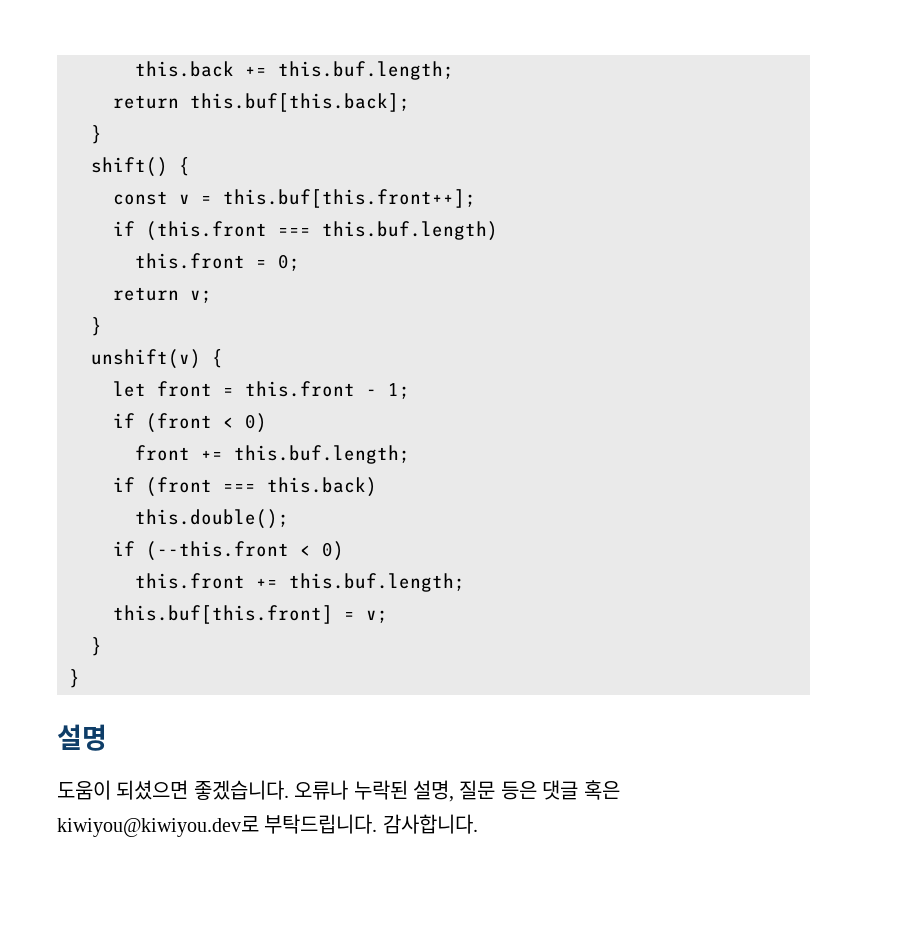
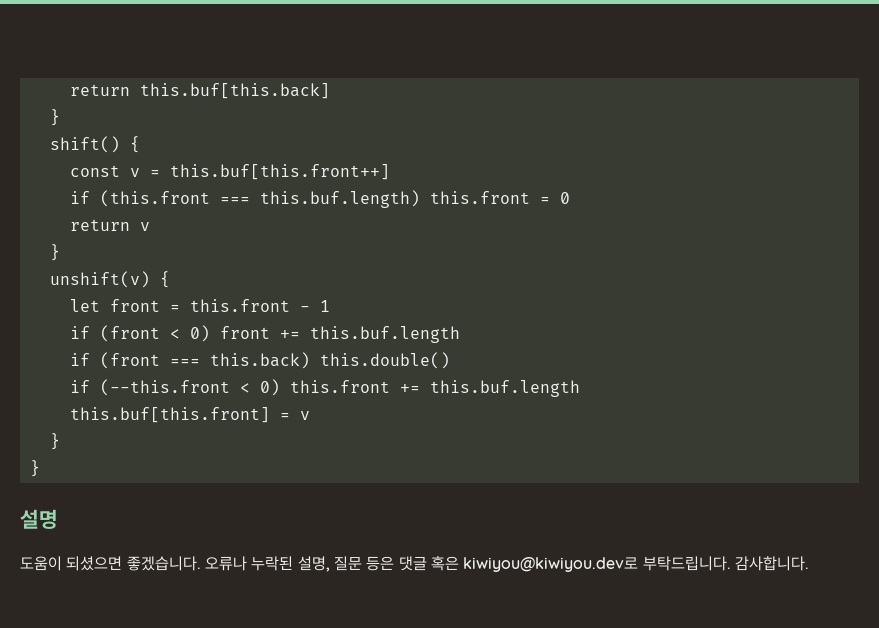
- this.back += this.buf.length;
- return this.buf[this.back];
+ return this.buf[this.back]
- const v = this.buf[this.front++];
+ const v = this.buf[this.front++]
- if (this.front === this.buf.length)
- this.front = 0;
- return v;
+ if (this.front === this.buf.length) this.front = 0
+ return v
- let front = this.front - 1;
+ let front = this.front - 1
- if (front < 0)
- front += this.buf.length;
+ if (front < 0) front += this.buf.length
- if (front === this.back)
- this.double();
+ if (front === this.back) this.double()
- if (--this.front < 0)
- this.front += this.buf.length;
+ if (--this.front < 0) this.front += this.buf.length
- this.buf[this.front] = v;
+ this.buf[this.front] = v

